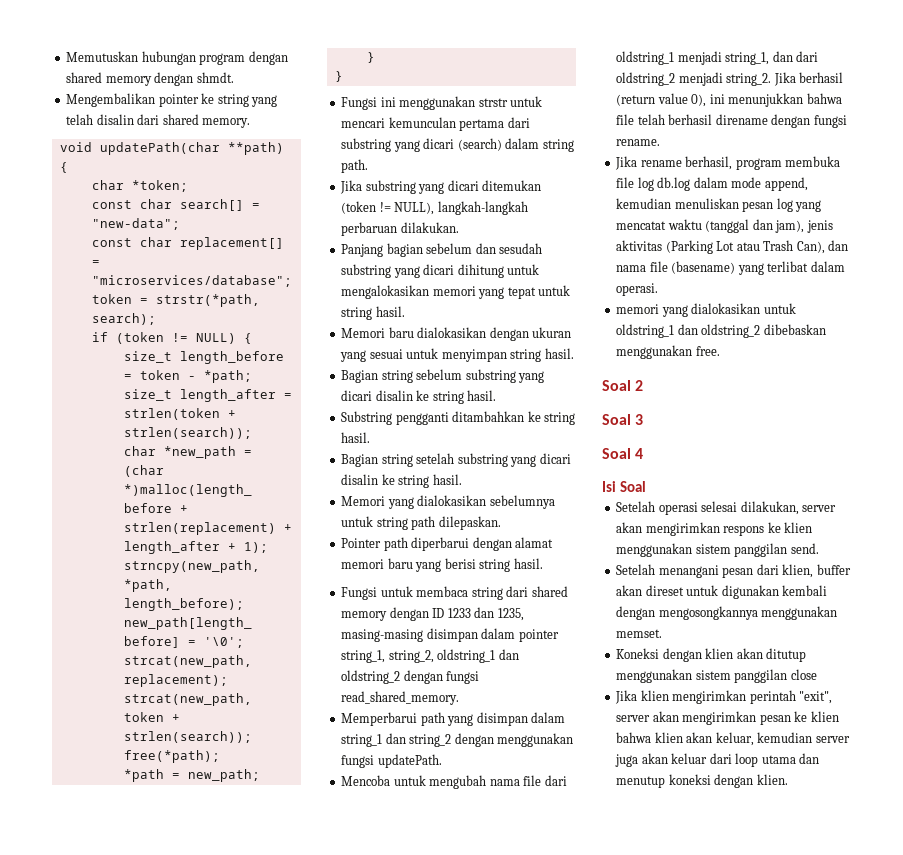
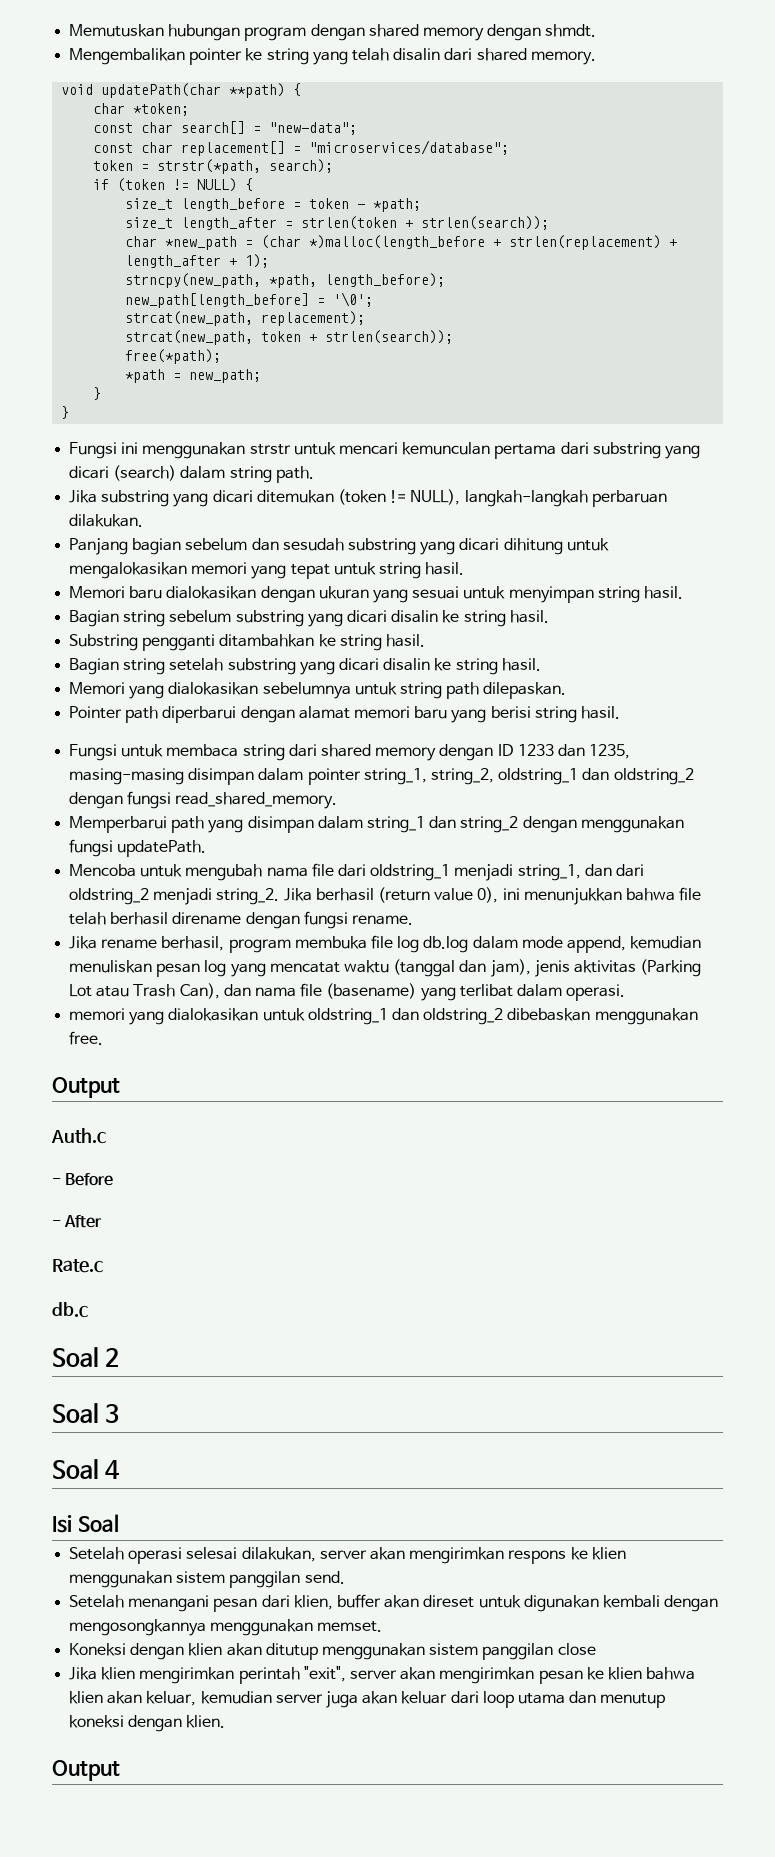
  memori yang dialokasikan untuk oldstring_1 dan oldstring_2 dibebaskan menggunakan free.
+ Output
+ Auth.c
+ - Before
+ - After
+ Rate.c
+ db.c
  Jika klien mengirimkan perintah "exit", server akan mengirimkan pesan ke klien bahwa klien akan keluar, kemudian server juga akan keluar dari loop utama dan menutup koneksi dengan klien.
+ Output

